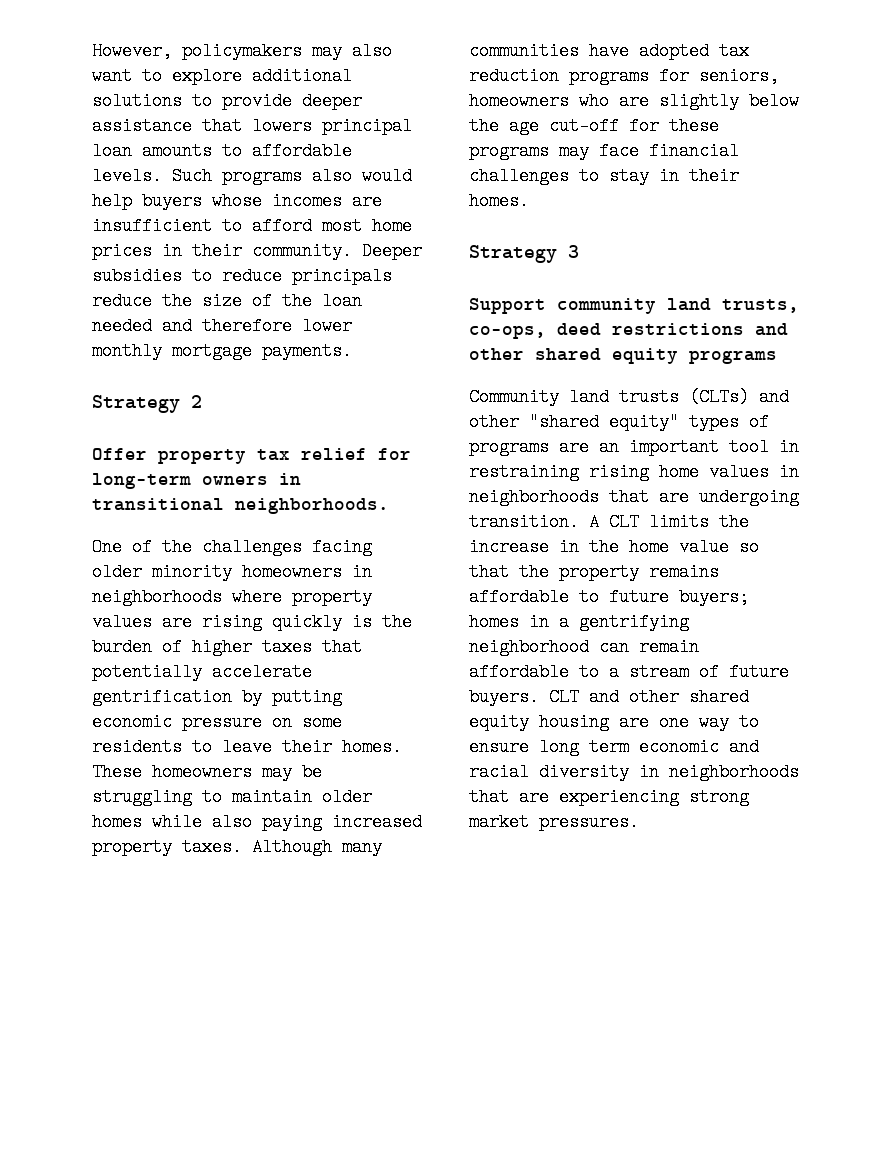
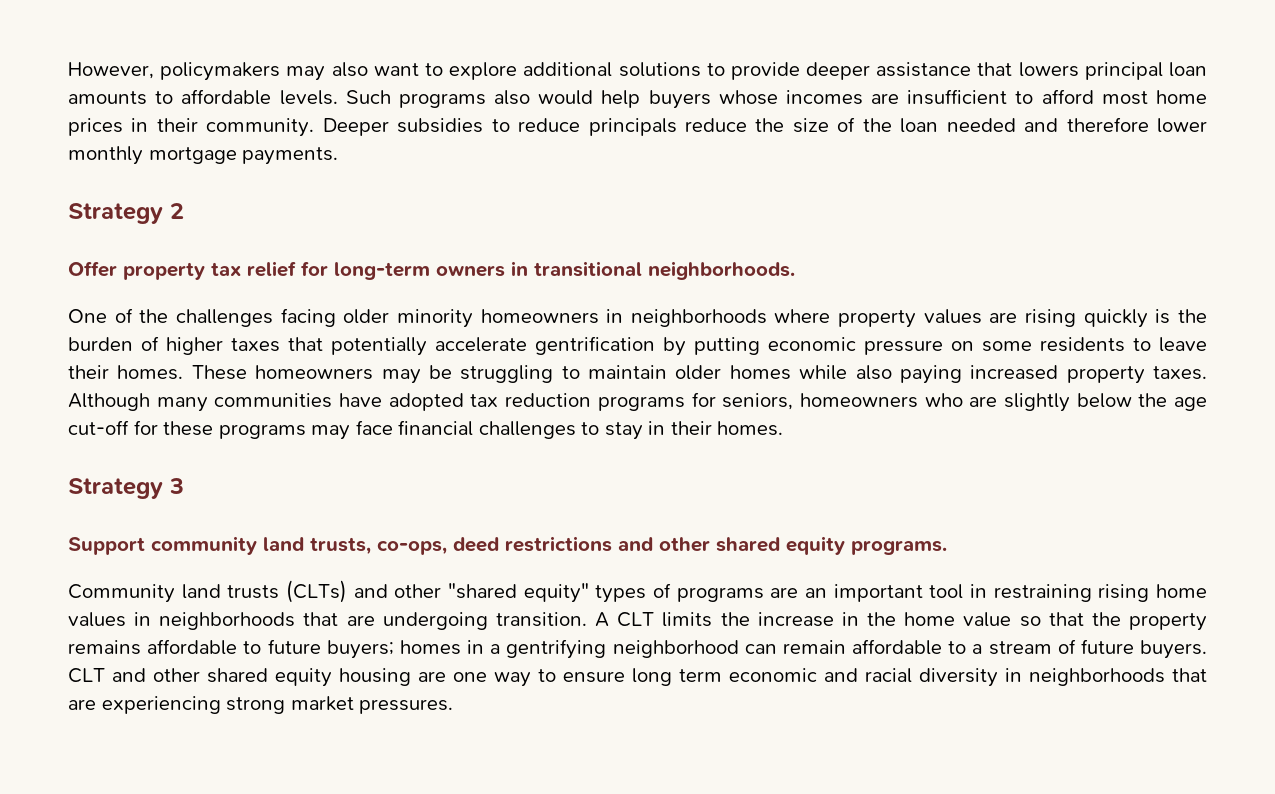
- Support community land trusts, co-ops, deed restrictions and other shared equity programs
+ Support community land trusts, co-ops, deed restrictions and other shared equity programs.

